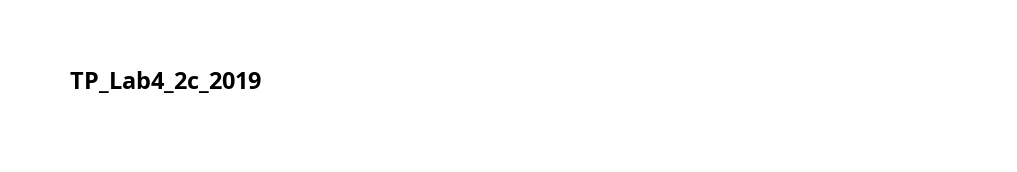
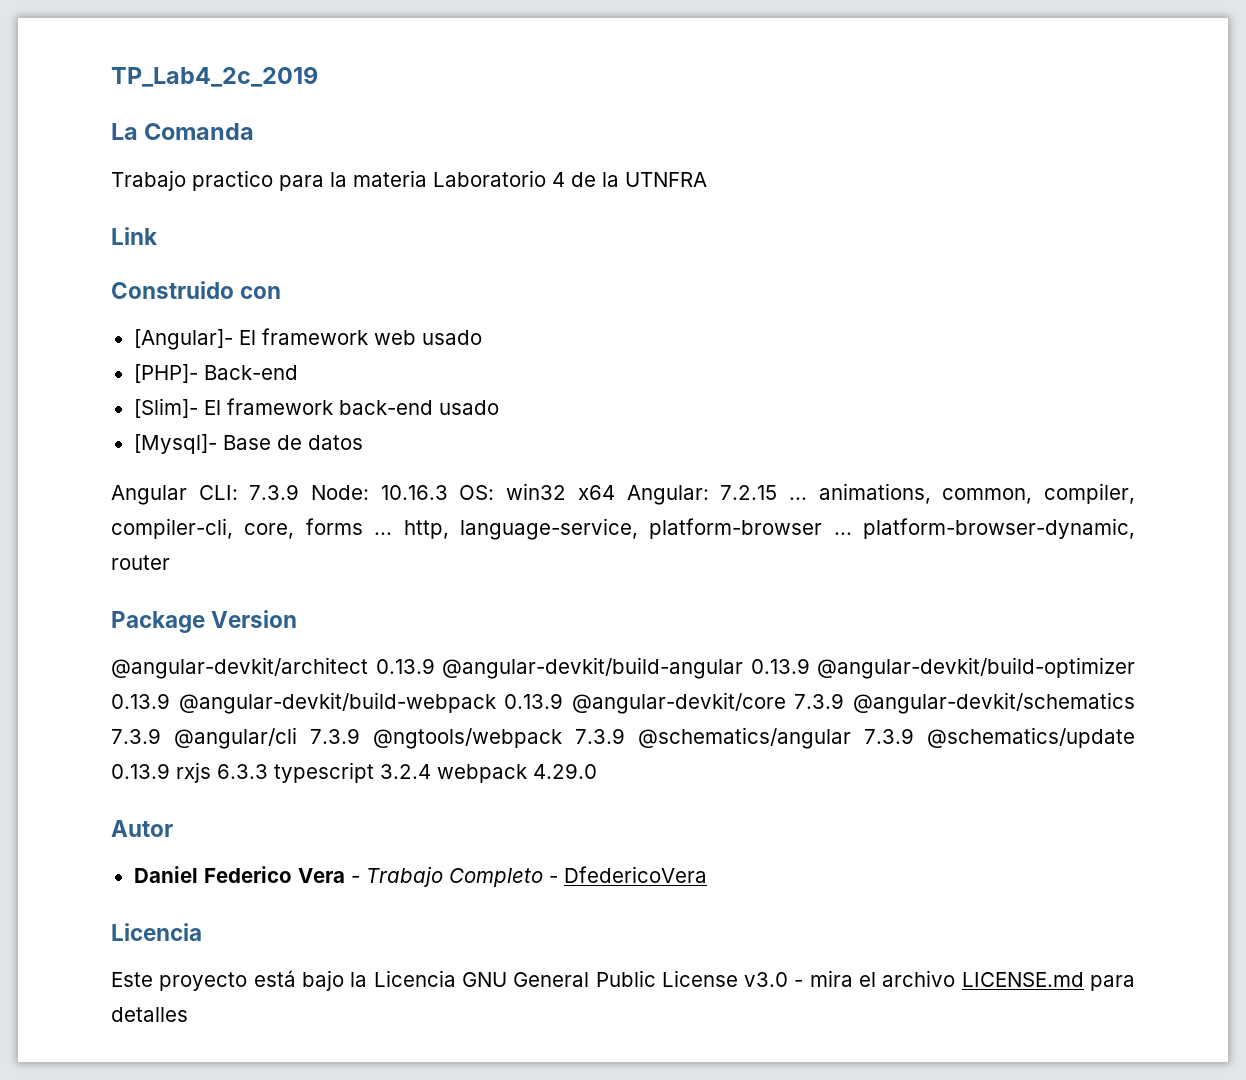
+ La Comanda
+ Trabajo practico para la materia Laboratorio 4 de la UTNFRA
+ Link
+ Construido con
+ [Angular]- El framework web usado
+ [PHP]- Back-end
+ [Slim]- El framework back-end usado
+ [Mysql]- Base de datos
+ Angular CLI: 7.3.9 Node: 10.16.3 OS: win32 x64 Angular: 7.2.15 ... animations, common, compiler, compiler-cli, core, forms ... http, language-service, platform-browser ... platform-browser-dynamic, router
+ Package Version
+ @angular-devkit/architect 0.13.9 @angular-devkit/build-angular 0.13.9 @angular-devkit/build-optimizer 0.13.9 @angular-devkit/build-webpack 0.13.9 @angular-devkit/core 7.3.9 @angular-devkit/schematics 7.3.9 @angular/cli 7.3.9 @ngtools/webpack 7.3.9 @schematics/angular 7.3.9 @schematics/update 0.13.9 rxjs 6.3.3 typescript 3.2.4 webpack 4.29.0
+ Autor
+ Daniel Federico Vera - Trabajo Completo - DfedericoVera
+ Licencia
+ Este proyecto está bajo la Licencia GNU General Public License v3.0 - mira el archivo LICENSE.md para detalles

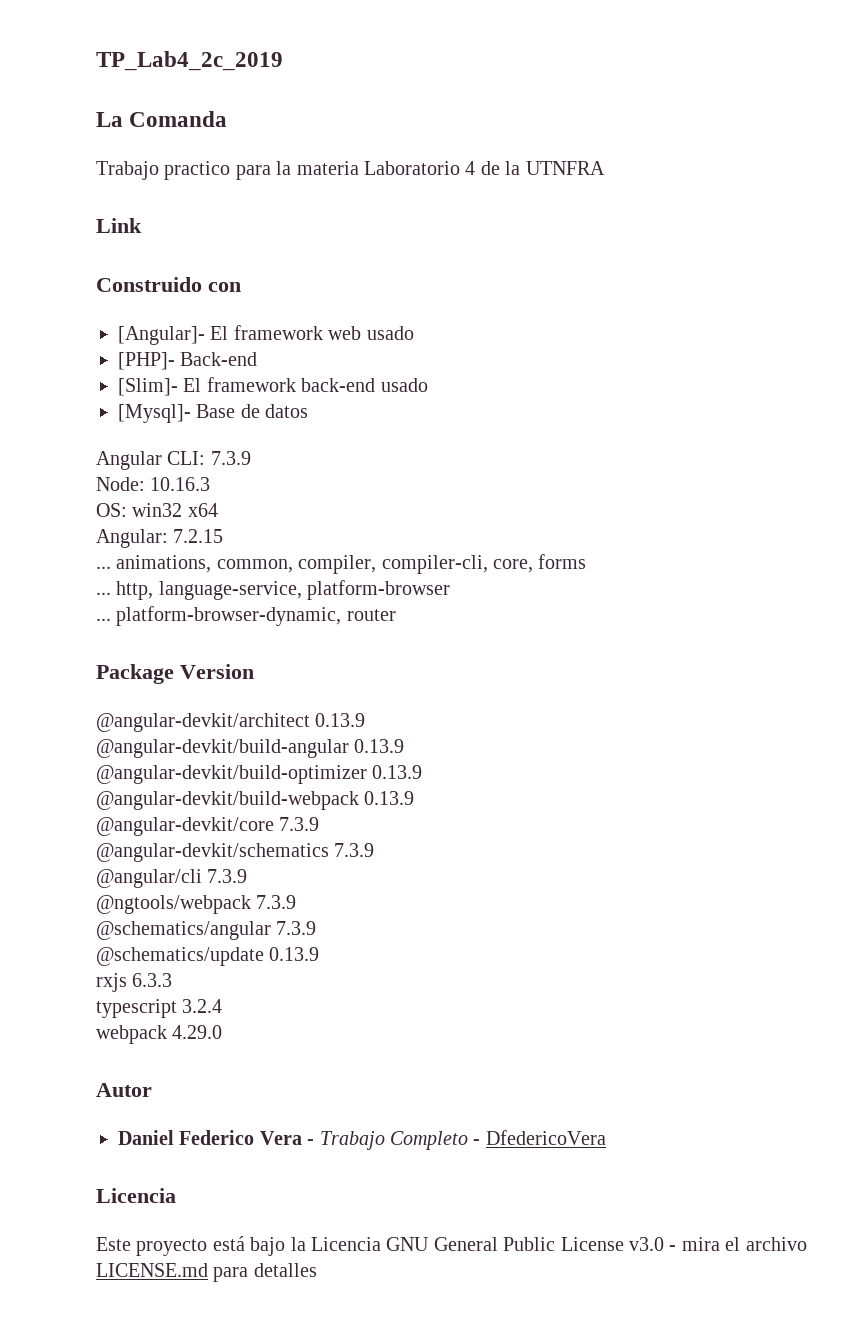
- Angular CLI: 7.3.9 Node: 10.16.3 OS: win32 x64 Angular: 7.2.15 ... animations, common, compiler, compiler-cli, core, forms ... http, language-service, platform-browser ... platform-browser-dynamic, router
+ Angular CLI: 7.3.9
+ Node: 10.16.3
+ OS: win32 x64
+ Angular: 7.2.15
+ ... animations, common, compiler, compiler-cli, core, forms
+ ... http, language-service, platform-browser
+ ... platform-browser-dynamic, router
- @angular-devkit/architect 0.13.9 @angular-devkit/build-angular 0.13.9 @angular-devkit/build-optimizer 0.13.9 @angular-devkit/build-webpack 0.13.9 @angular-devkit/core 7.3.9 @angular-devkit/schematics 7.3.9 @angular/cli 7.3.9 @ngtools/webpack 7.3.9 @schematics/angular 7.3.9 @schematics/update 0.13.9 rxjs 6.3.3 typescript 3.2.4 webpack 4.29.0
+ @angular-devkit/architect 0.13.9
+ @angular-devkit/build-angular 0.13.9
+ @angular-devkit/build-optimizer 0.13.9
+ @angular-devkit/build-webpack 0.13.9
+ @angular-devkit/core 7.3.9
+ @angular-devkit/schematics 7.3.9
+ @angular/cli 7.3.9
+ @ngtools/webpack 7.3.9
+ @schematics/angular 7.3.9
+ @schematics/update 0.13.9
+ rxjs 6.3.3
+ typescript 3.2.4
+ webpack 4.29.0

